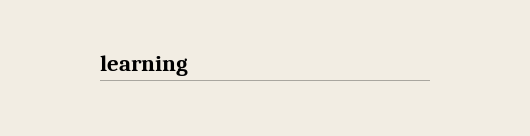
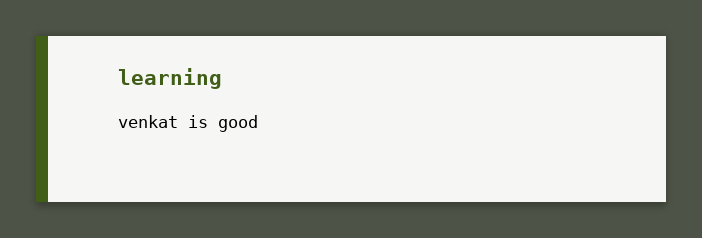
+ venkat is good

